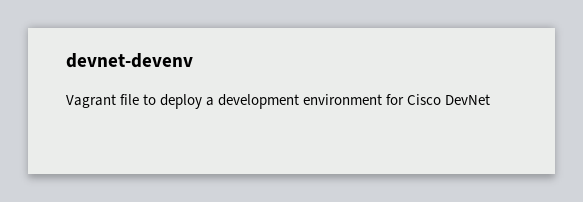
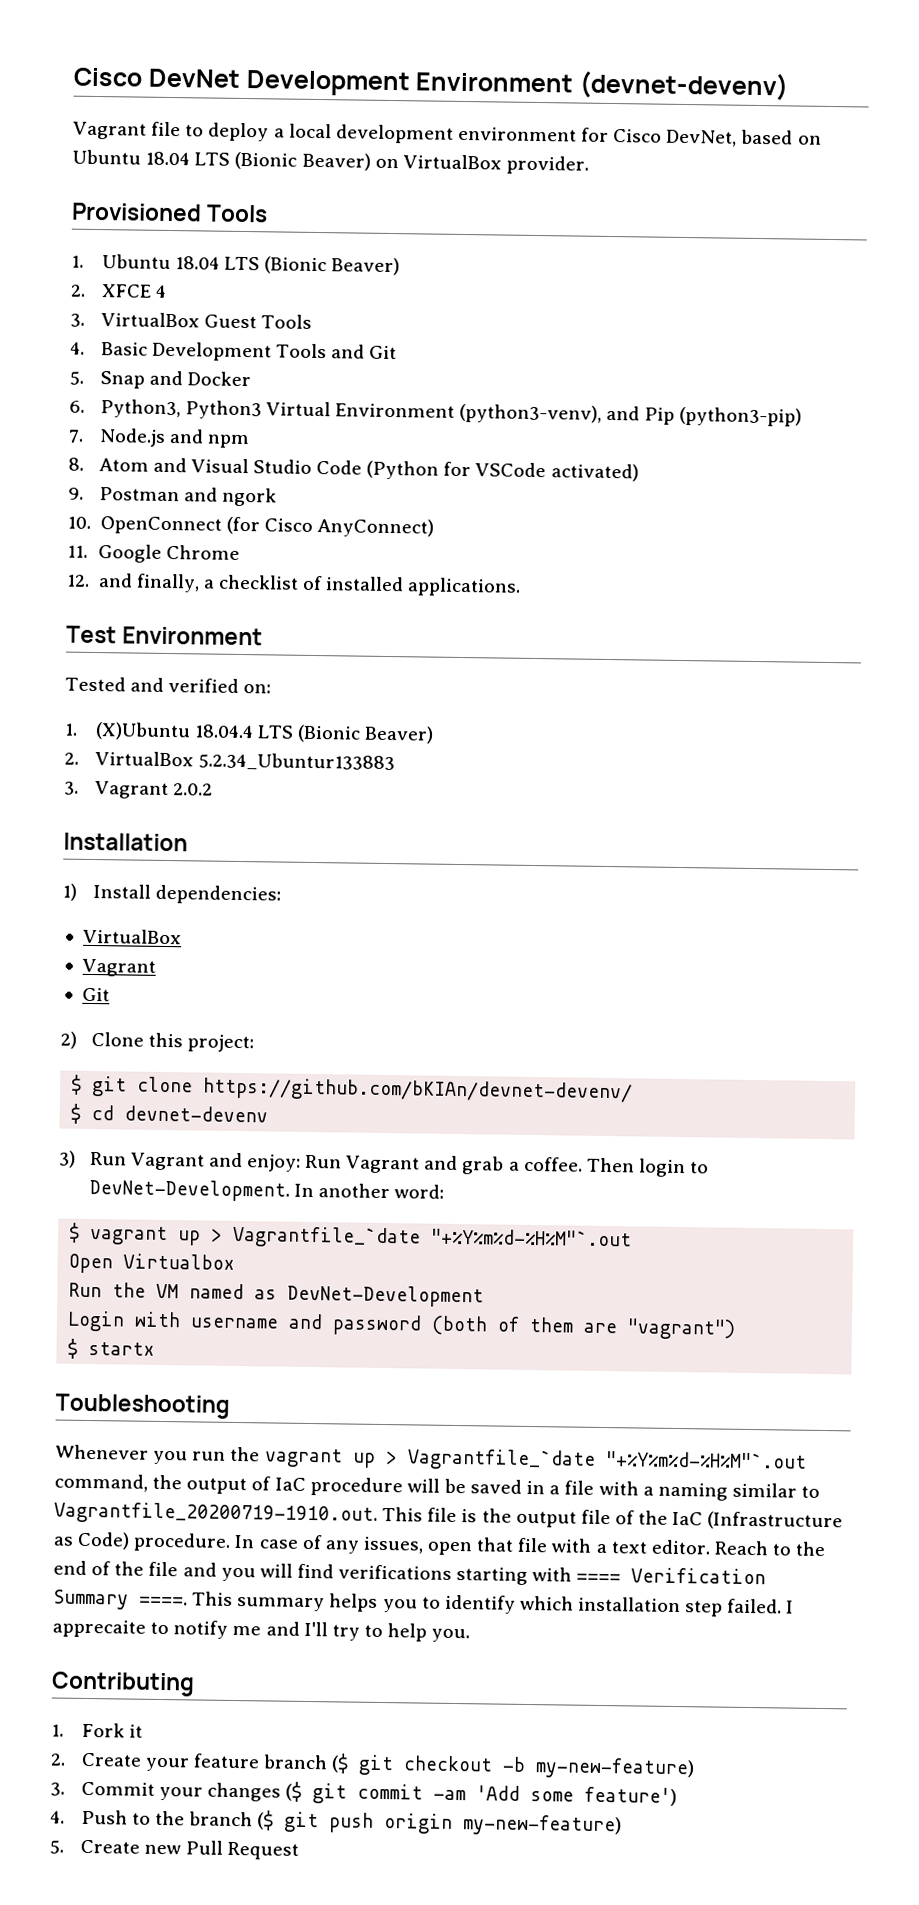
- devnet-devenv
+ Cisco DevNet Development Environment (devnet-devenv)
- Vagrant file to deploy a development environment for Cisco DevNet
+ Vagrant file to deploy a local development environment for Cisco DevNet, based on Ubuntu 18.04 LTS (Bionic Beaver) on VirtualBox provider.
+ Provisioned Tools
+ 1. Ubuntu 18.04 LTS (Bionic Beaver)
+ 2. XFCE 4
+ 3. VirtualBox Guest Tools
+ 4. Basic Development Tools and Git
+ 5. Snap and Docker
+ 6. Python3, Python3 Virtual Environment (python3-venv), and Pip (python3-pip)
+ 7. Node.js and npm
+ 8. Atom and Visual Studio Code (Python for VSCode activated)
+ 9. Postman and ngork
+ 10. OpenConnect (for Cisco AnyConnect)
+ 11. Google Chrome
+ 12. and finally, a checklist of installed applications.
+ Test Environment
+ Tested and verified on:
+ 1. (X)Ubuntu 18.04.4 LTS (Bionic Beaver)
+ 2. VirtualBox 5.2.34_Ubuntur133883
+ 3. Vagrant 2.0.2
+ Installation
+ 1) Install dependencies:
+ VirtualBox
+ Vagrant
+ Git
+ 2) Clone this project:
+ $ git clone https://github.com/bKIAn/devnet-devenv/
+ $ cd devnet-devenv
+ 3) Run Vagrant and enjoy: Run Vagrant and grab a coffee. Then login to DevNet-Development. In another word:
+ $ vagrant up > Vagrantfile_`date "+%Y%m%d-%H%M"`.out
+ Open Virtualbox
+ Run the VM named as DevNet-Development
+ Login with username and password (both of them are "vagrant")
+ $ startx
+ Toubleshooting
+ Whenever you run the vagrant up > Vagrantfile_`date "+%Y%m%d-%H%M"`.out command, the output of IaC procedure will be saved in a file with a naming similar to Vagrantfile_20200719-1910.out. This file is the output file of the IaC (Infrastructure as Code) procedure. In case of any issues, open that file with a text editor. Reach to the end of the file and you will find verifications starting with ==== Verification Summary ====. This summary helps you to identify which installation step failed. I apprecaite to notify me and I'll try to help you.
+ Contributing
+ 1. Fork it
+ 2. Create your feature branch ($ git checkout -b my-new-feature)
+ 3. Commit your changes ($ git commit -am 'Add some feature')
+ 4. Push to the branch ($ git push origin my-new-feature)
+ 5. Create new Pull Request

